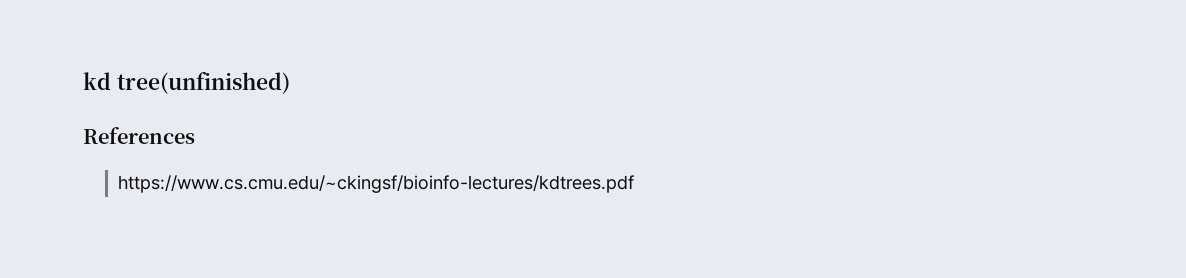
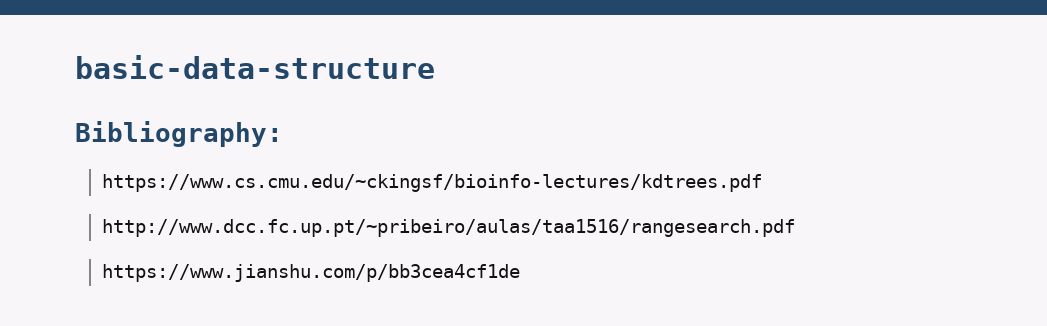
- kd tree(unfinished)
- References
+ basic-data-structure
+ Bibliography:
+ http://www.dcc.fc.up.pt/~pribeiro/aulas/taa1516/rangesearch.pdf
+ https://www.jianshu.com/p/bb3cea4cf1de

